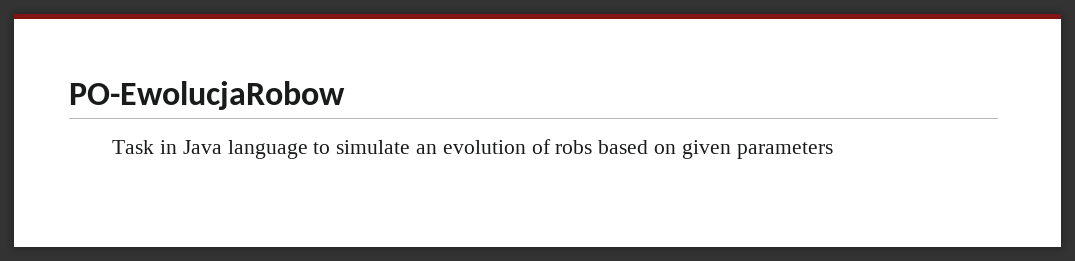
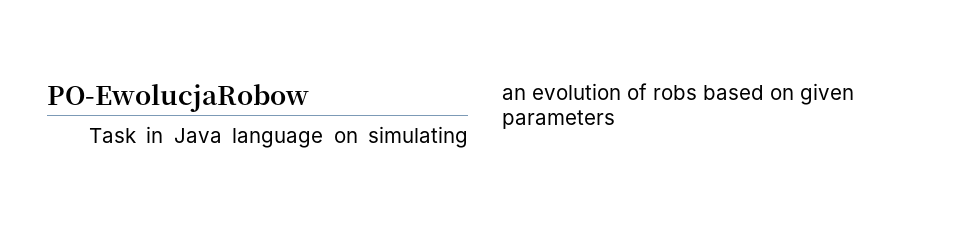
- Task in Java language to simulate an evolution of robs based on given parameters
+ Task in Java language on simulating an evolution of robs based on given parameters

